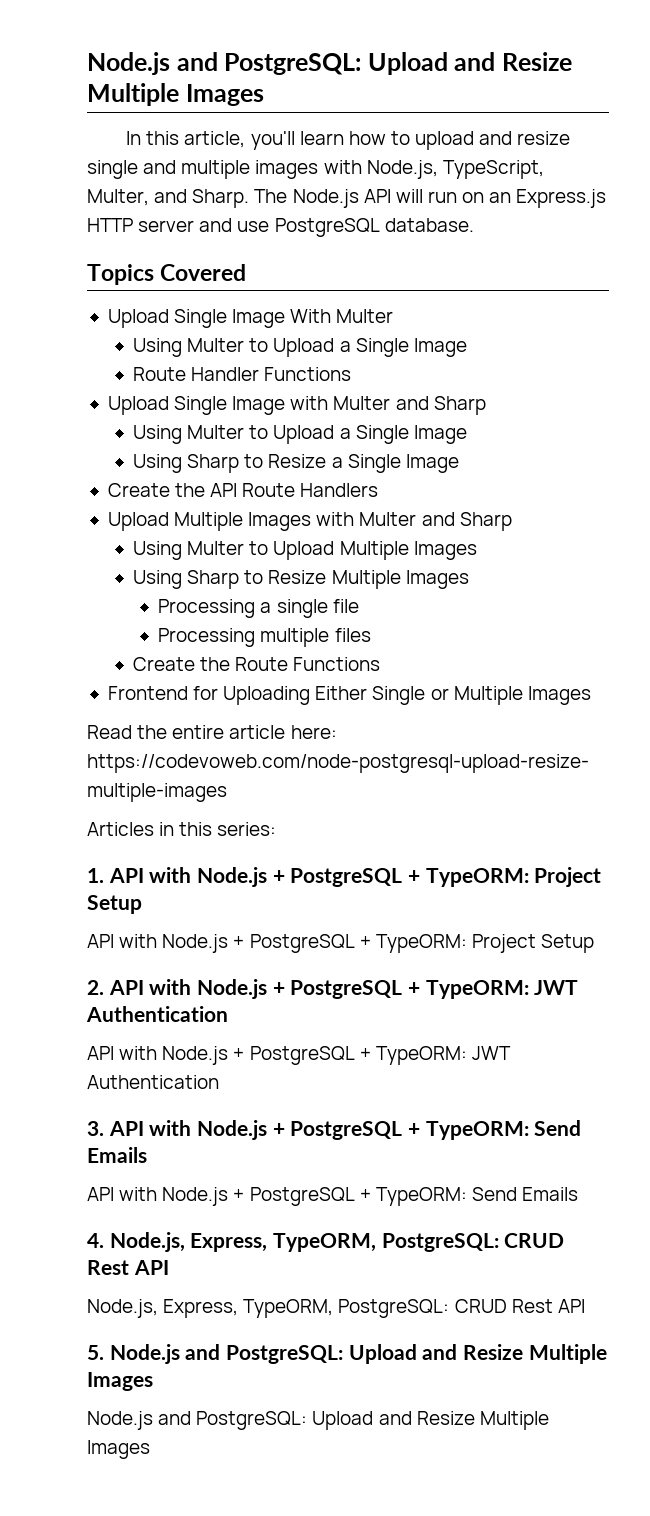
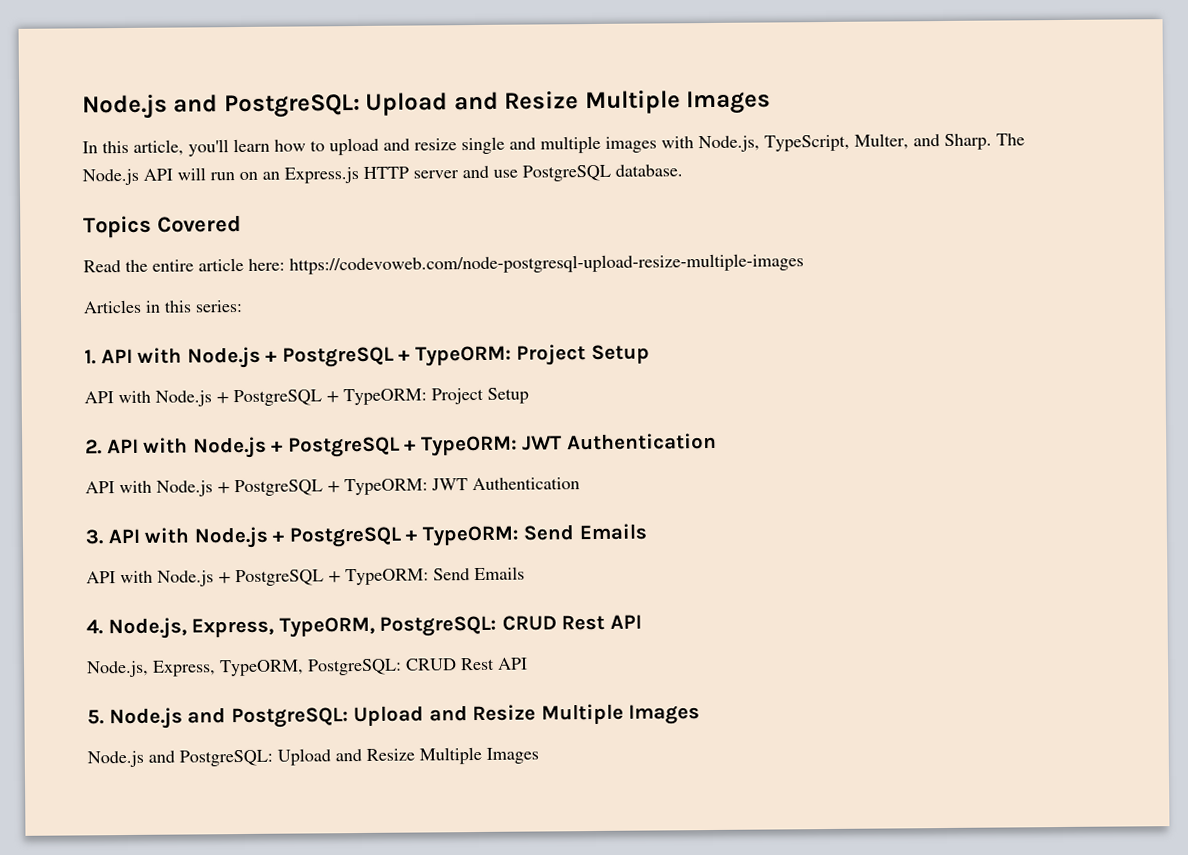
- Upload Single Image With Multer
- Using Multer to Upload a Single Image
- Route Handler Functions
- Upload Single Image with Multer and Sharp
- Using Multer to Upload a Single Image
- Using Sharp to Resize a Single Image
- Create the API Route Handlers
- Upload Multiple Images with Multer and Sharp
- Using Multer to Upload Multiple Images
- Using Sharp to Resize Multiple Images
- Processing a single file
- Processing multiple files
- Create the Route Functions
- Frontend for Uploading Either Single or Multiple Images

